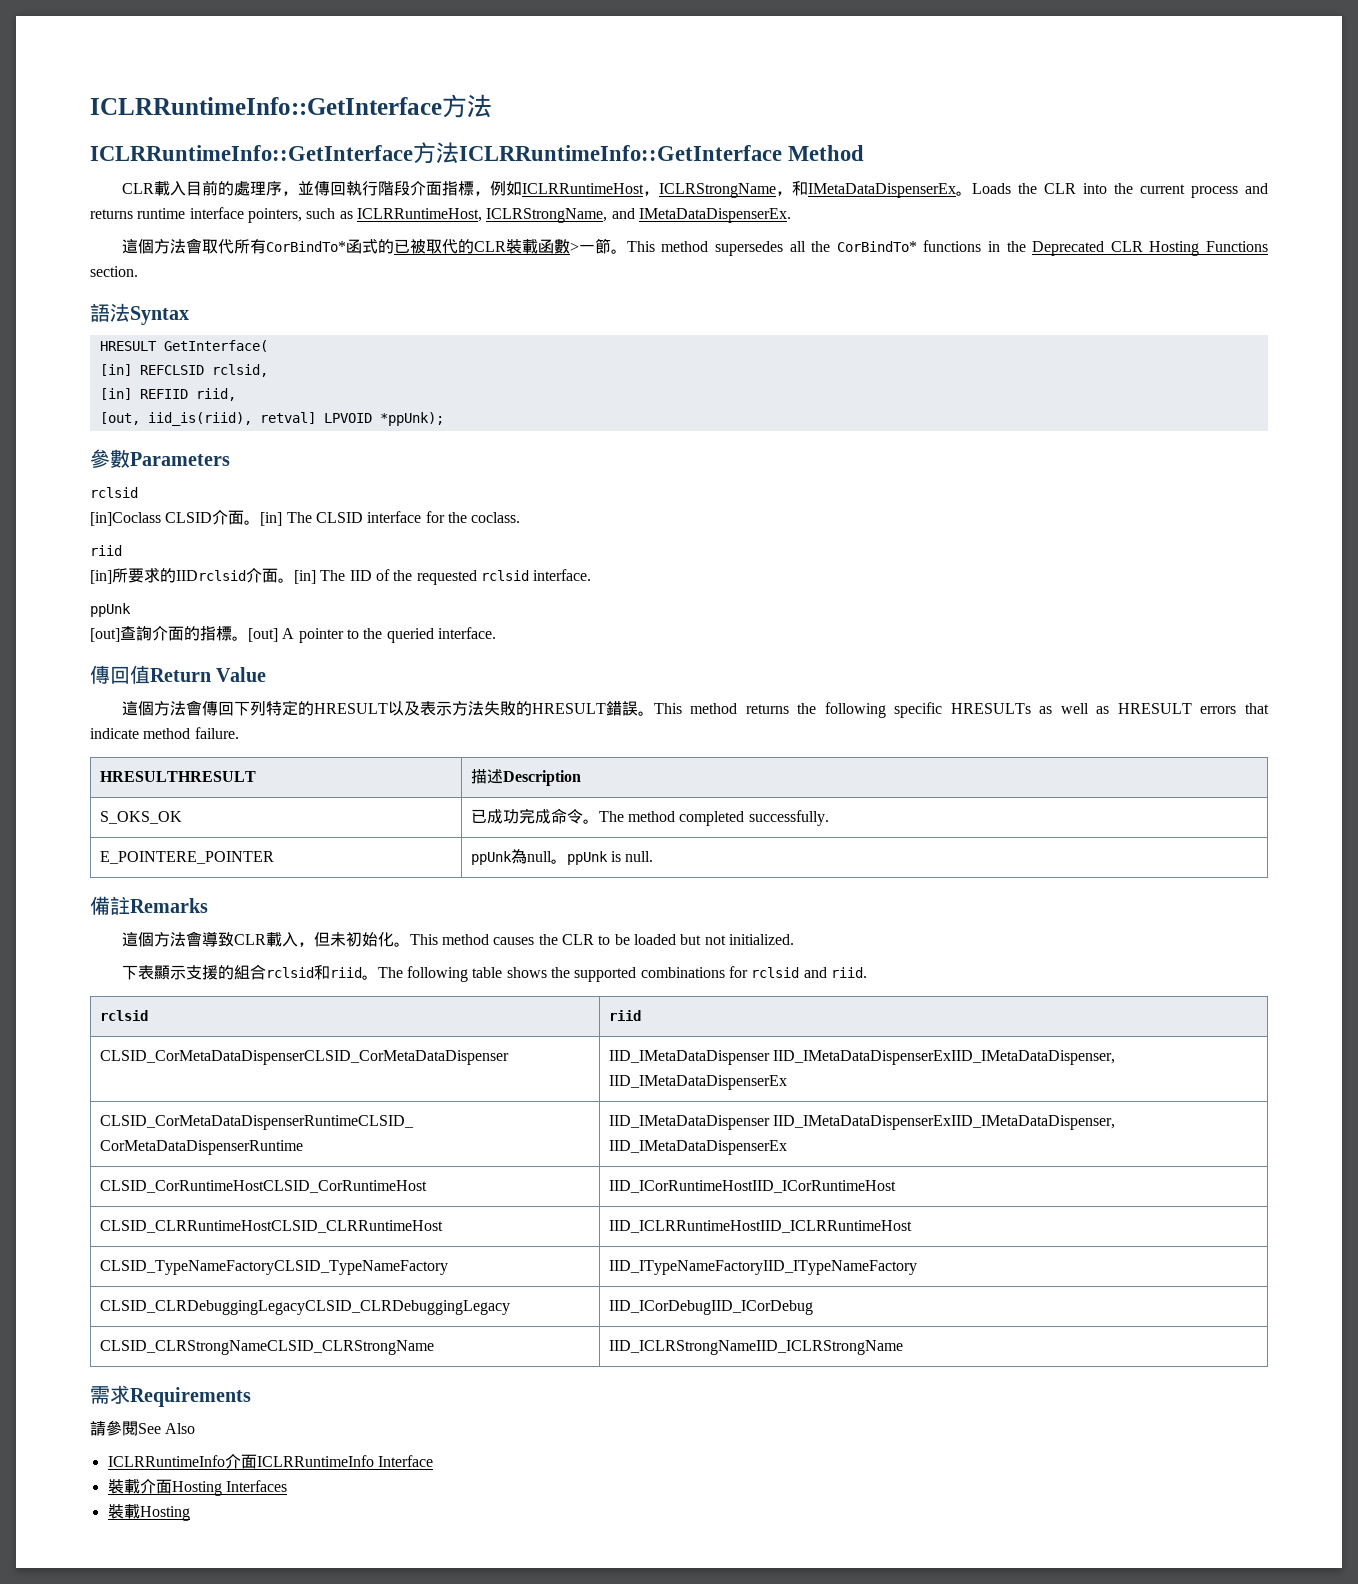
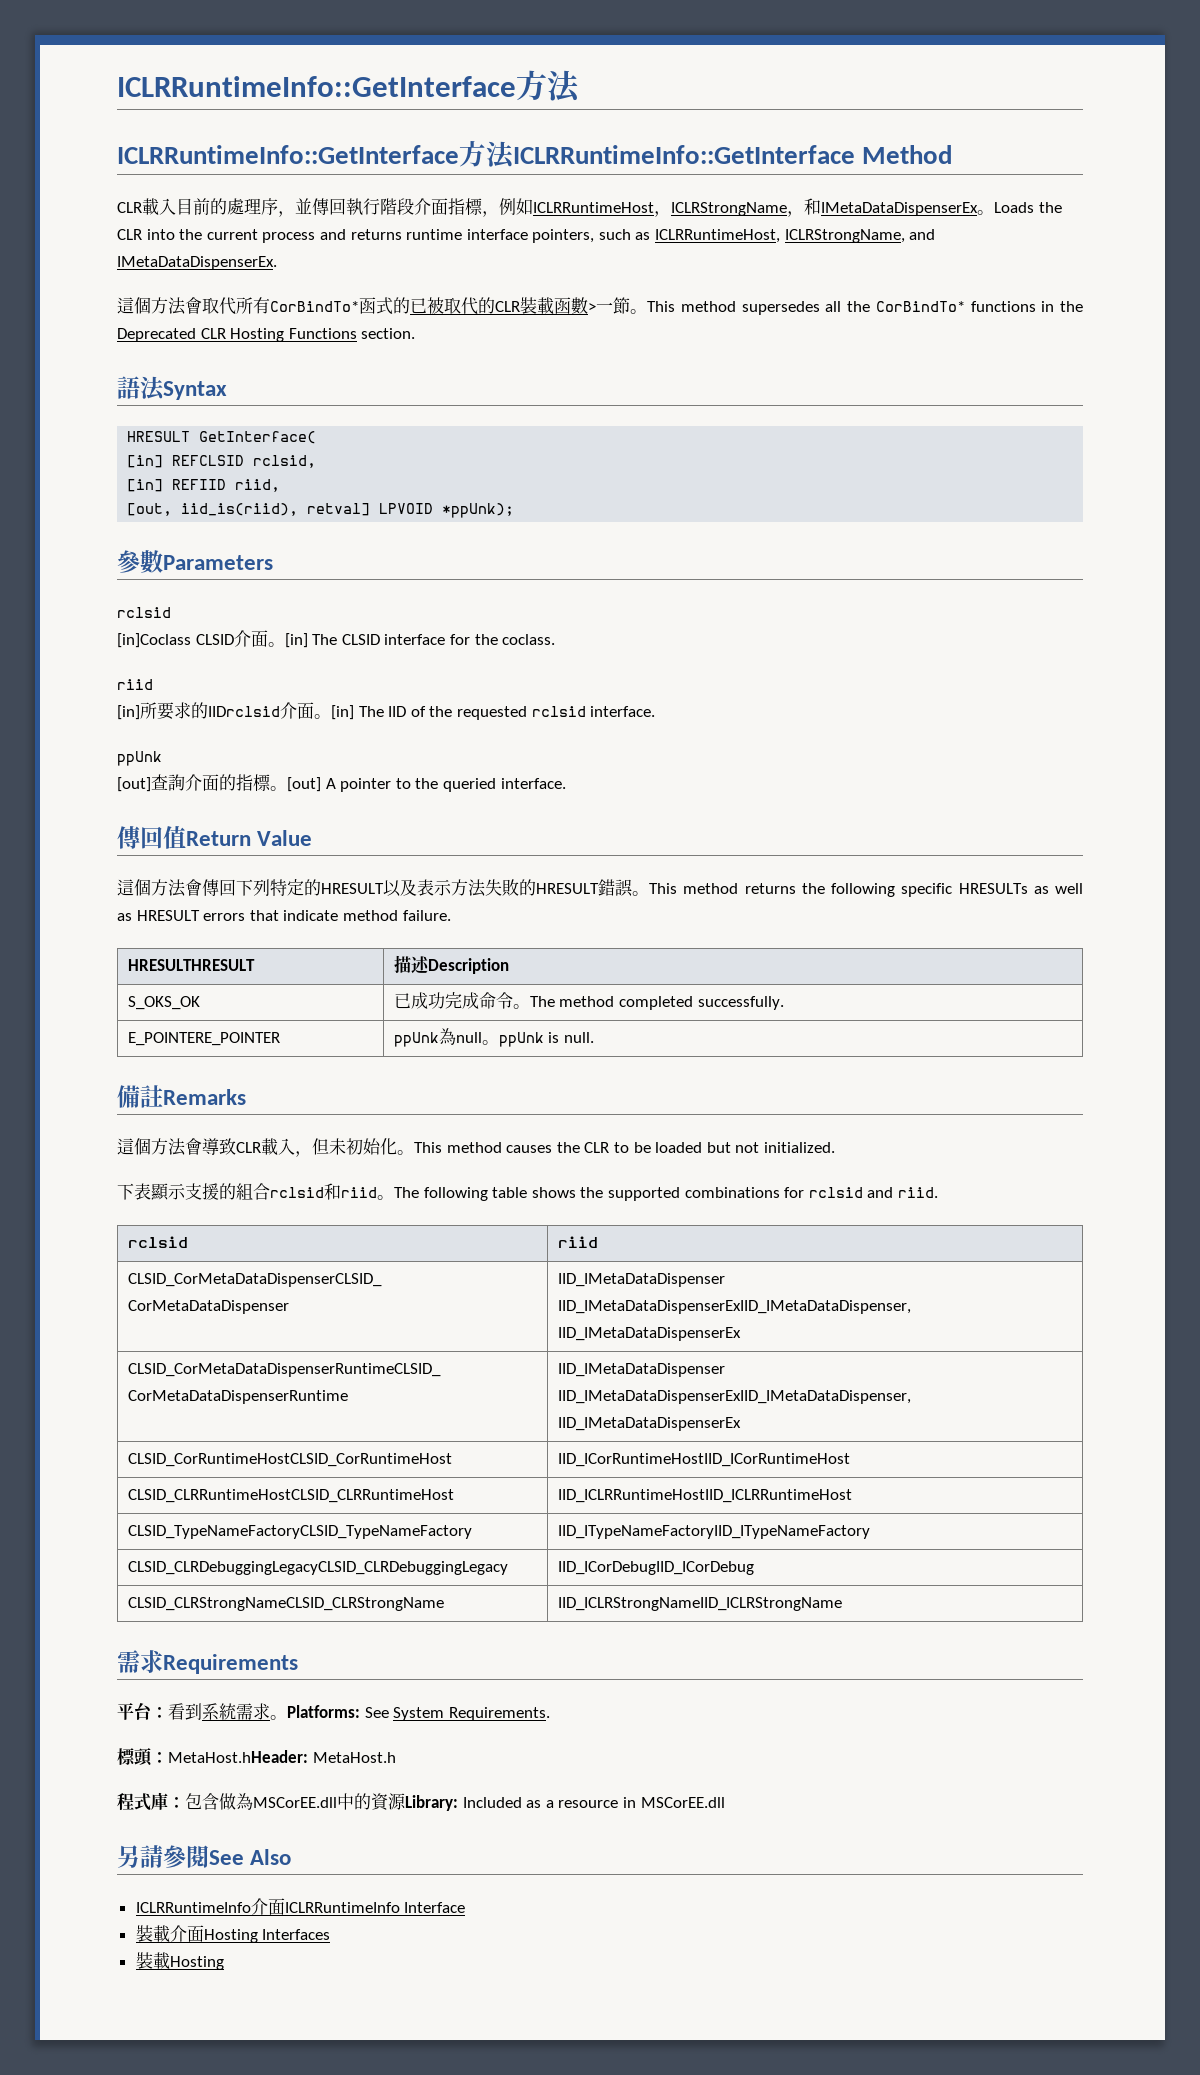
- 請參閱See Also
+ 平台：看到系統需求。Platforms: See System Requirements.
+ 標頭：MetaHost.hHeader: MetaHost.h
+ 程式庫：包含做為MSCorEE.dll中的資源Library: Included as a resource in MSCorEE.dll
+ 另請參閱See Also

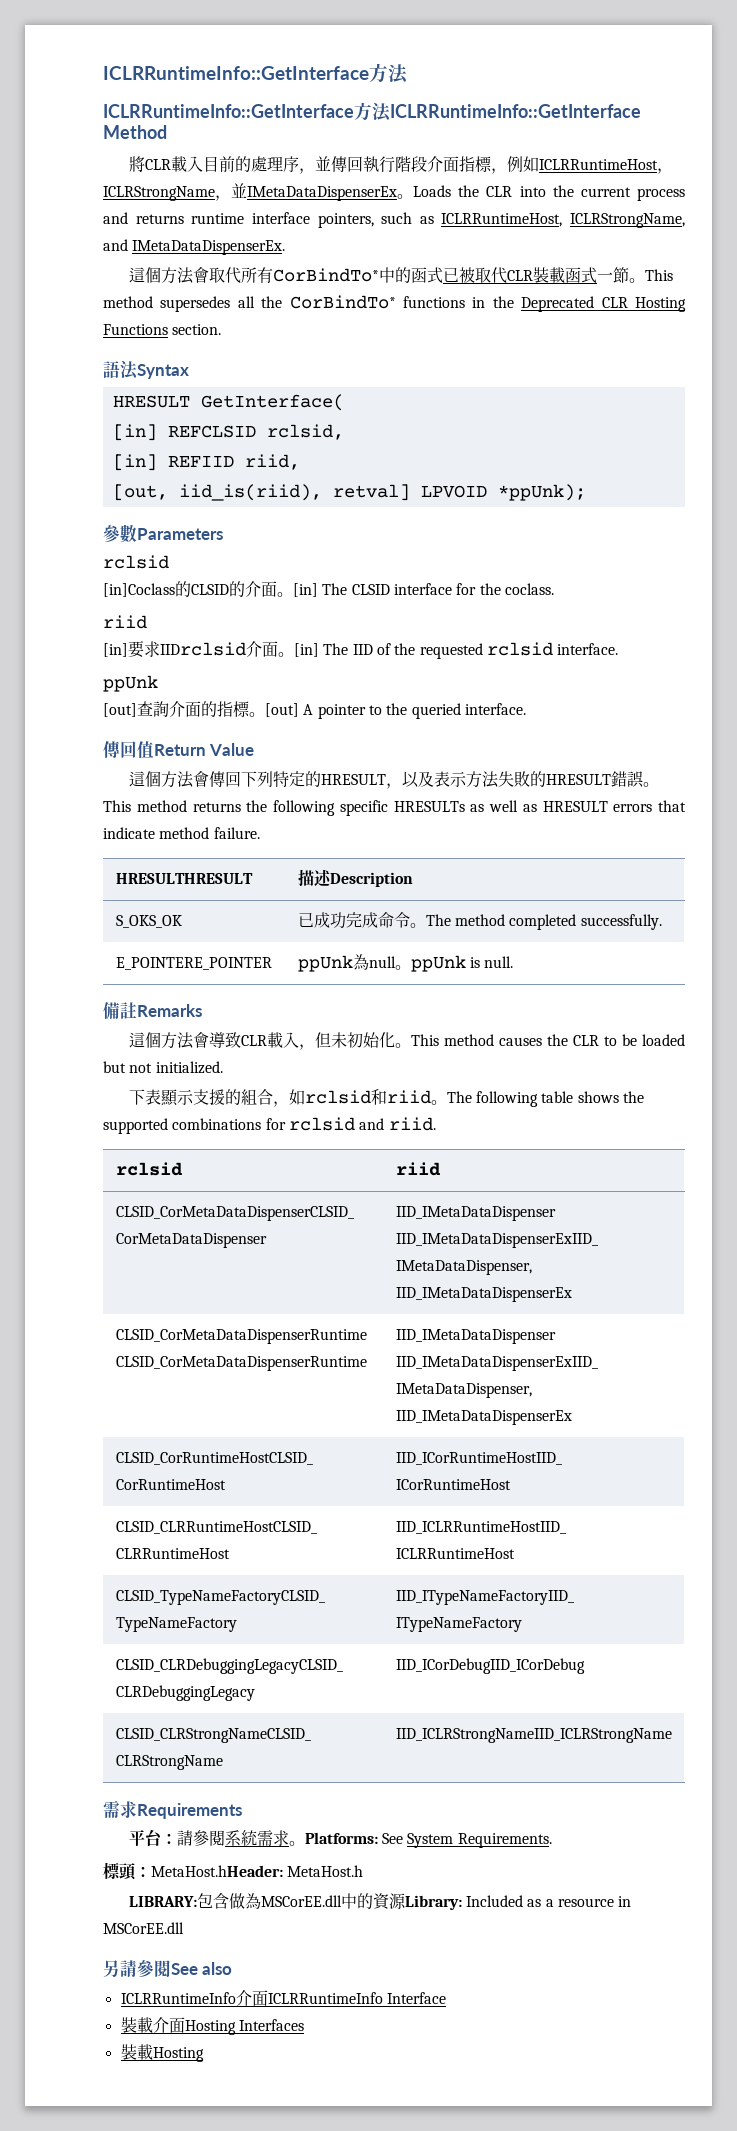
- CLR載入目前的處理序，並傳回執行階段介面指標，例如ICLRRuntimeHost，ICLRStrongName，和IMetaDataDispenserEx。
+ 將CLR載入目前的處理序，並傳回執行階段介面指標，例如ICLRRuntimeHost，ICLRStrongName，並IMetaDataDispenserEx。
- 這個方法會取代所有CorBindTo*函式的已被取代的CLR裝載函數>一節。
+ 這個方法會取代所有CorBindTo*中的函式已被取代CLR裝載函式一節。
- [in]Coclass CLSID介面。
+ [in]Coclass的CLSID的介面。
- [in]所要求的IIDrclsid介面。
+ [in]要求IIDrclsid介面。
- 這個方法會傳回下列特定的HRESULT以及表示方法失敗的HRESULT錯誤。
+ 這個方法會傳回下列特定的HRESULT，以及表示方法失敗的HRESULT錯誤。
- 下表顯示支援的組合rclsid和riid。
+ 下表顯示支援的組合，如rclsid和riid。
- 平台：看到系統需求。
+ 平台：請參閱系統需求。
- 程式庫：包含做為MSCorEE.dll中的資源Library: Included as a resource in MSCorEE.dll
+ LIBRARY:包含做為MSCorEE.dll中的資源Library: Included as a resource in MSCorEE.dll
- 另請參閱See Also
+ 另請參閱See also

